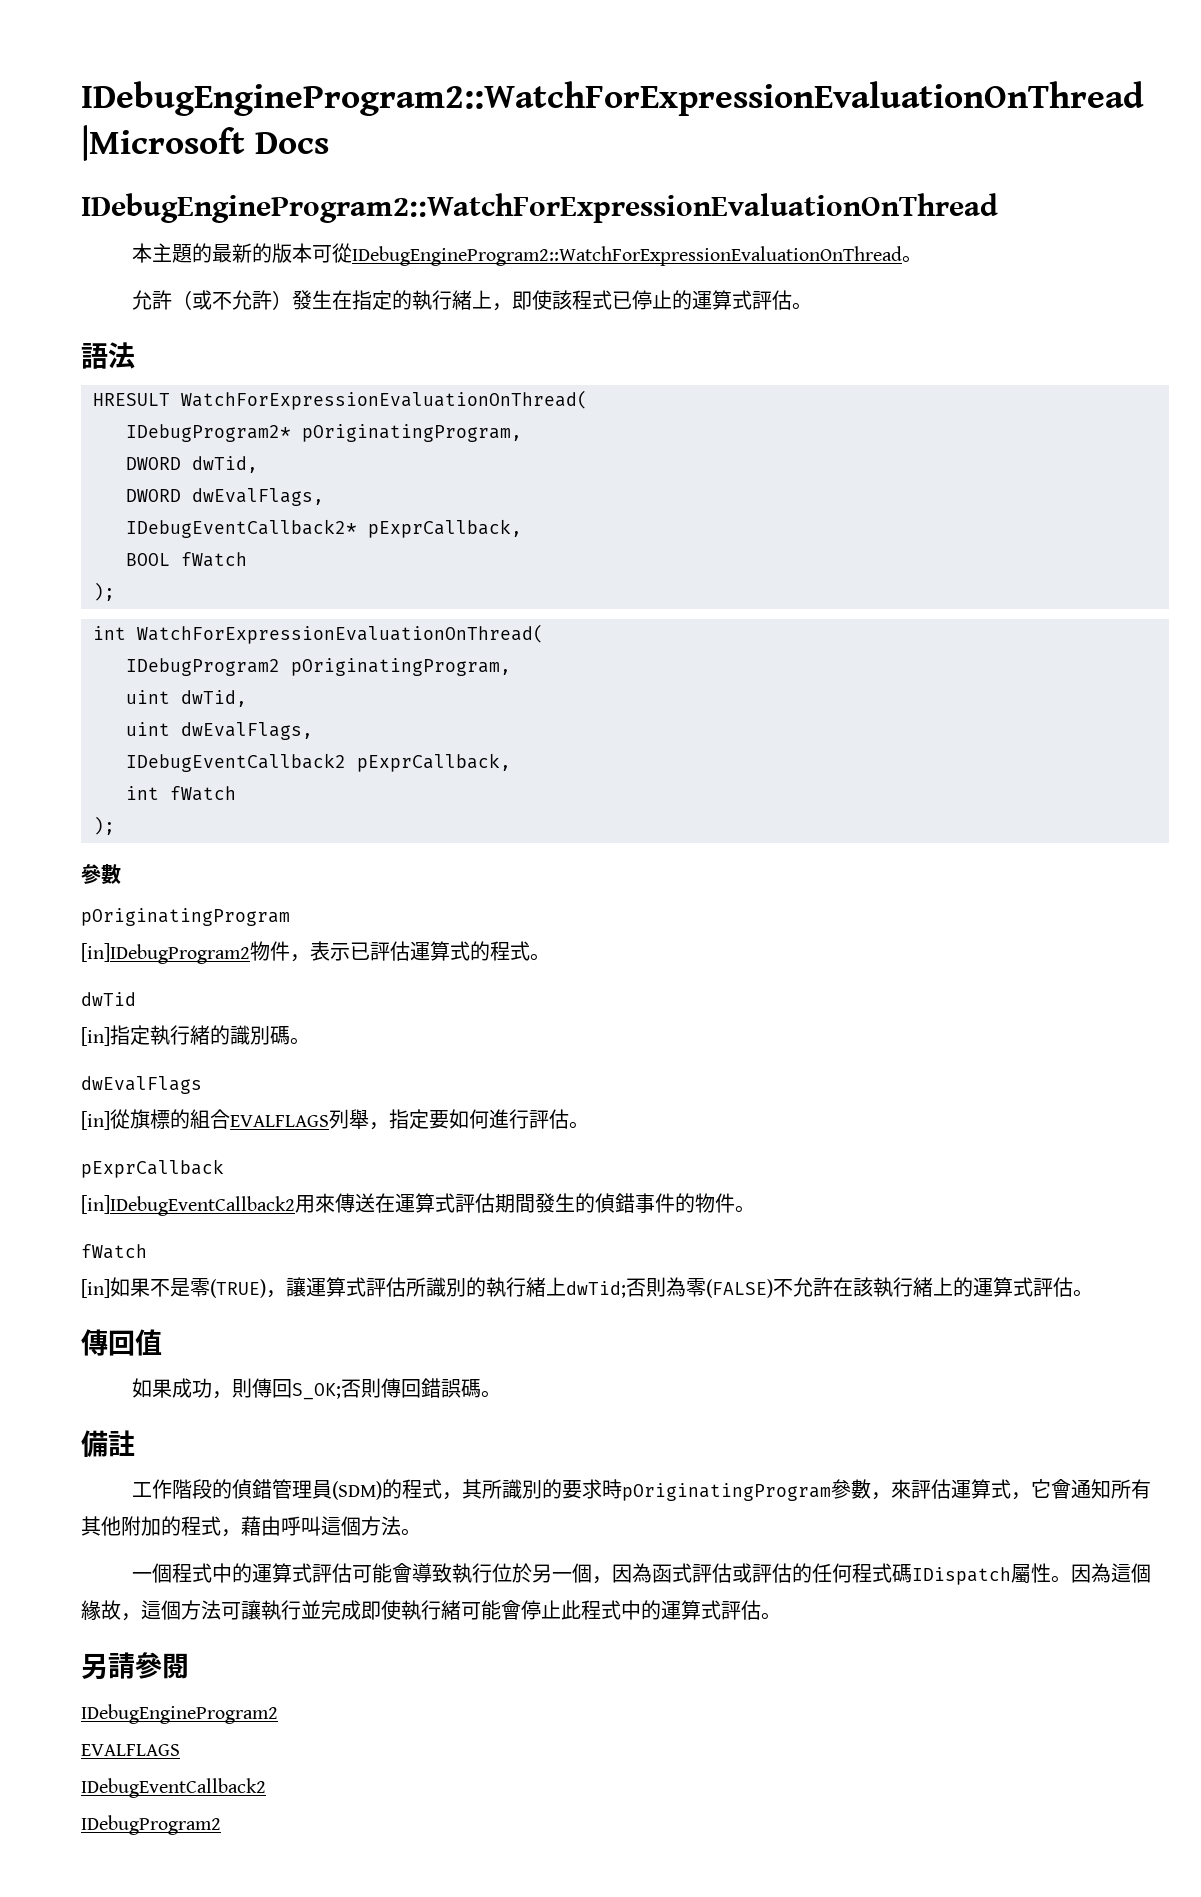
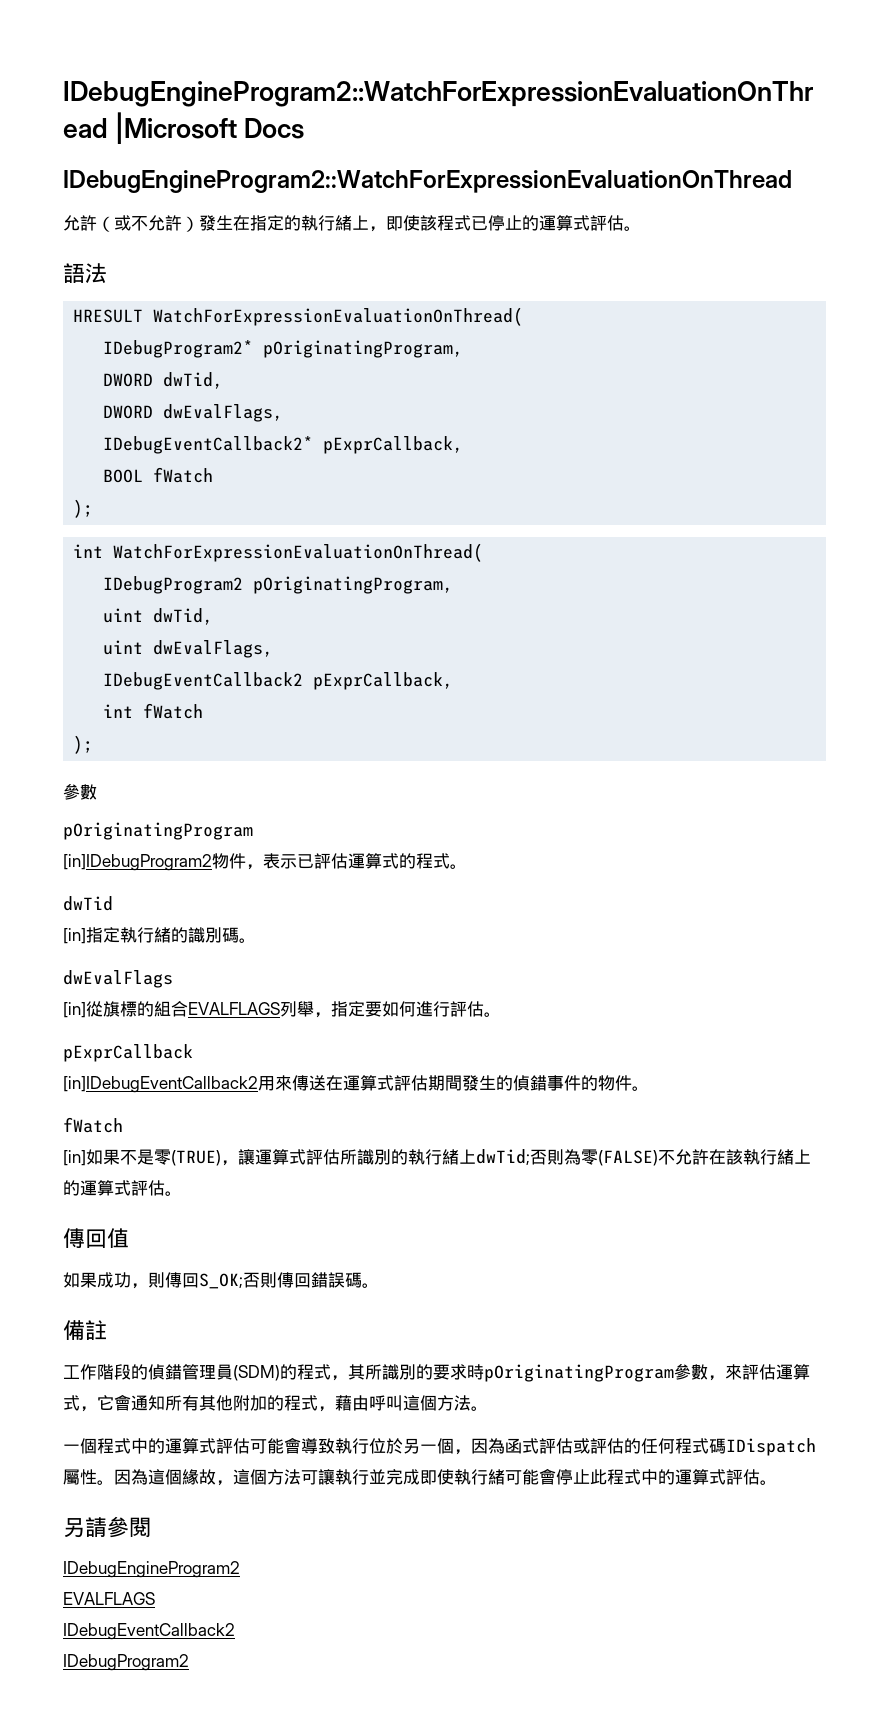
- 本主題的最新的版本可從IDebugEngineProgram2::WatchForExpressionEvaluationOnThread。

